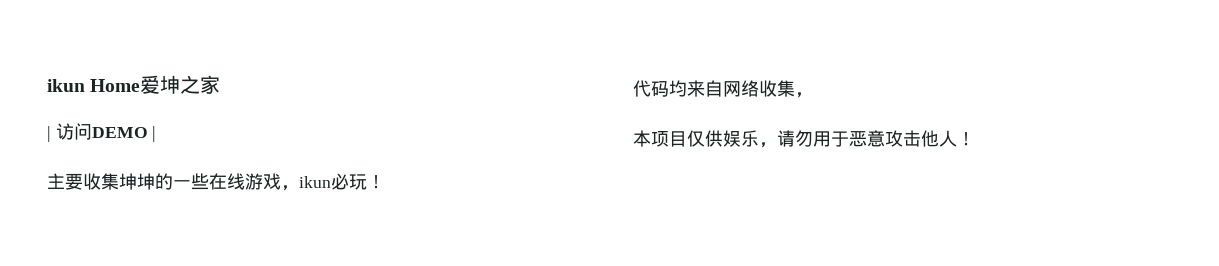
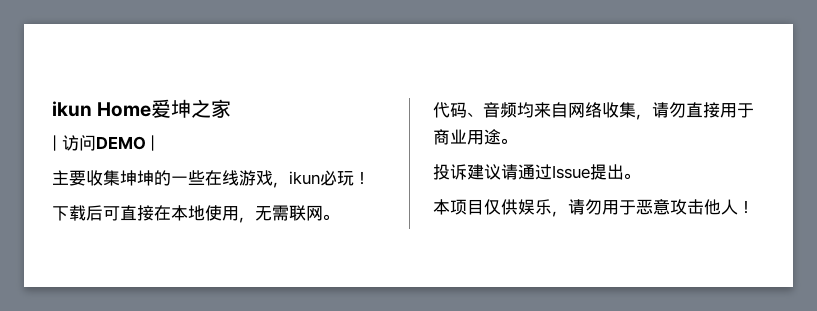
+ 下载后可直接在本地使用，无需联网。
- 代码均来自网络收集，
+ 代码、音频均来自网络收集，请勿直接用于商业用途。
+ 投诉建议请通过Issue提出。

